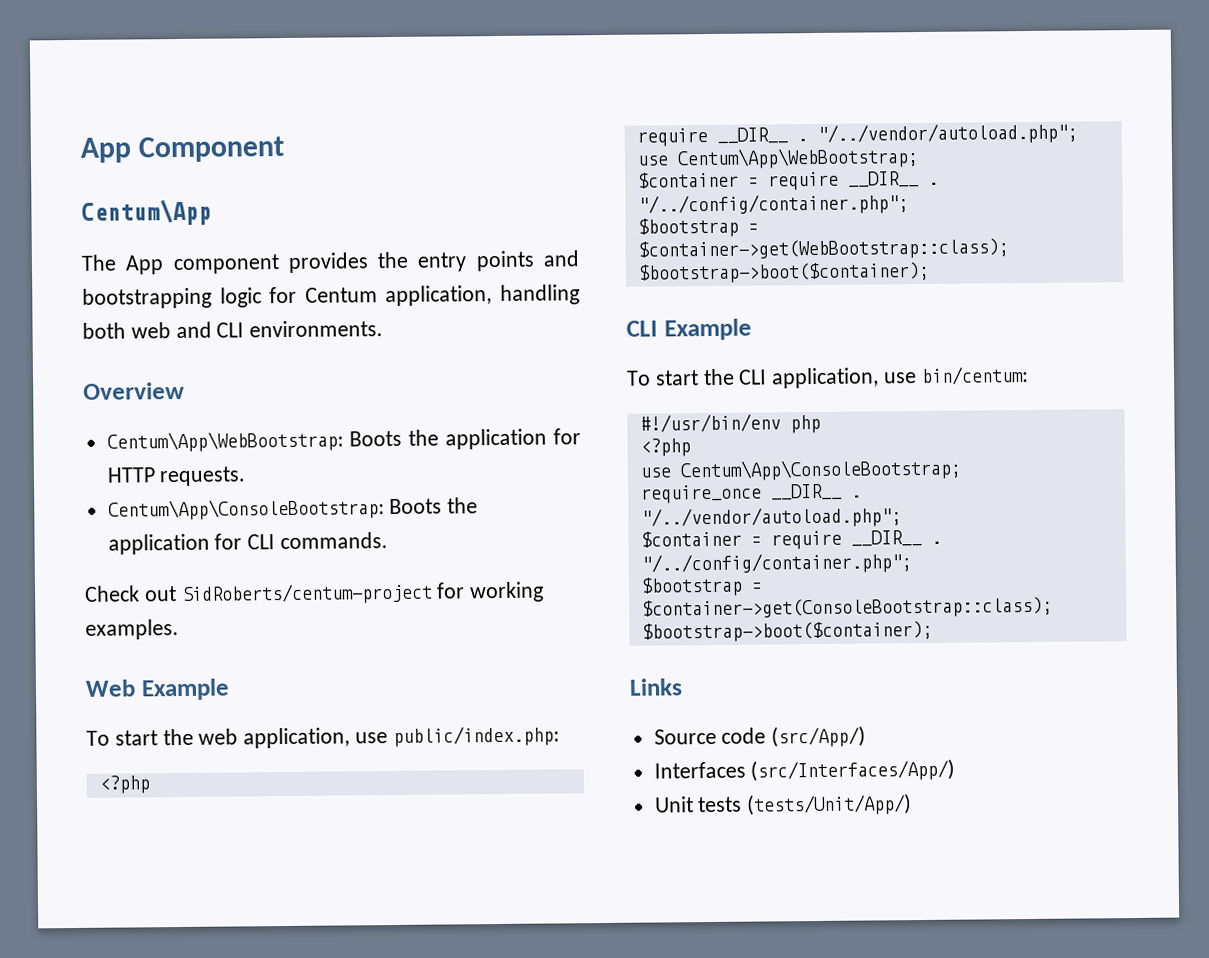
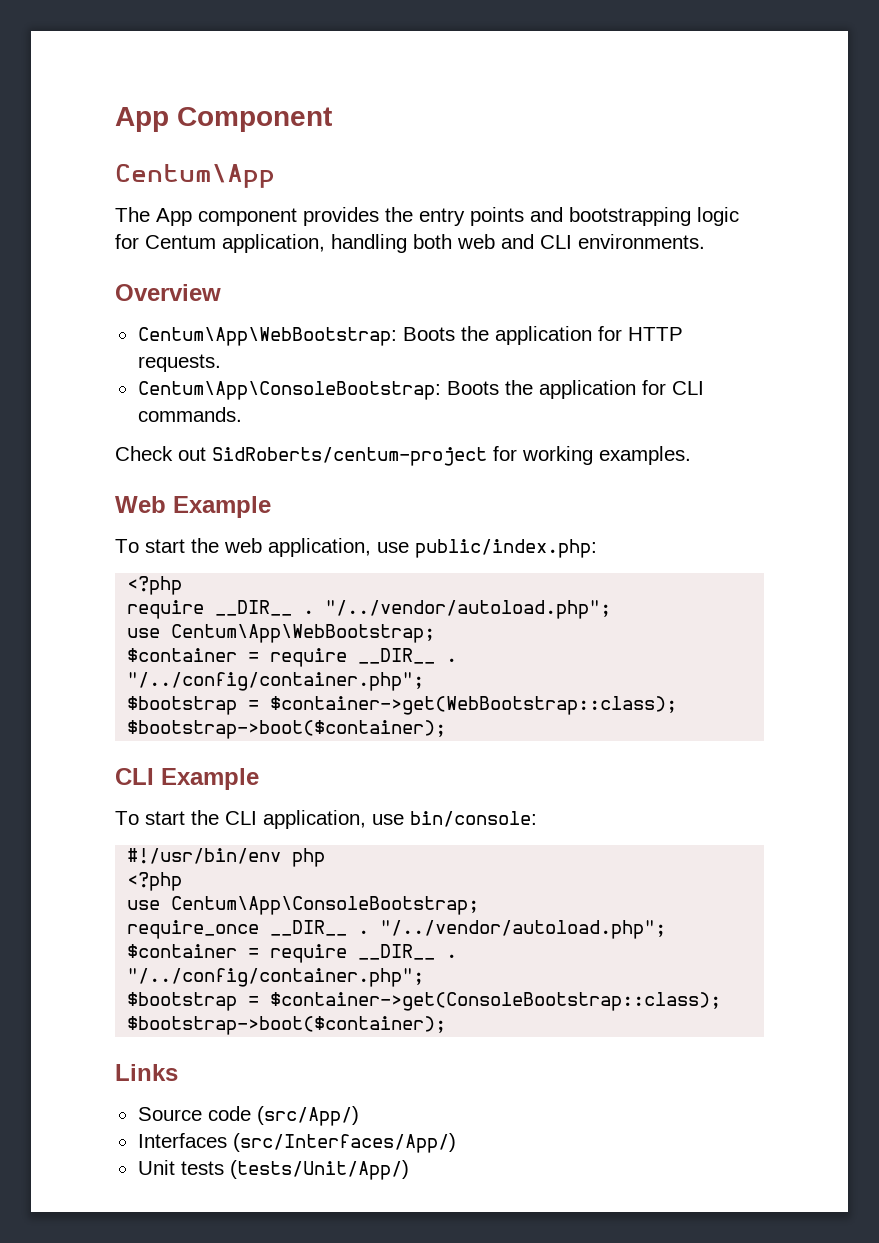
- To start the CLI application, use bin/centum:
+ To start the CLI application, use bin/console:

